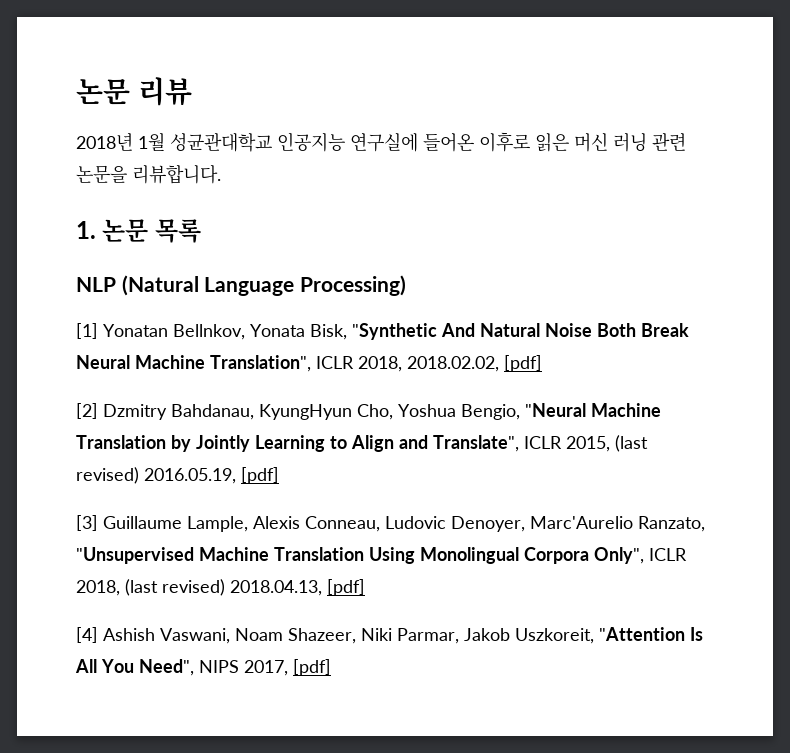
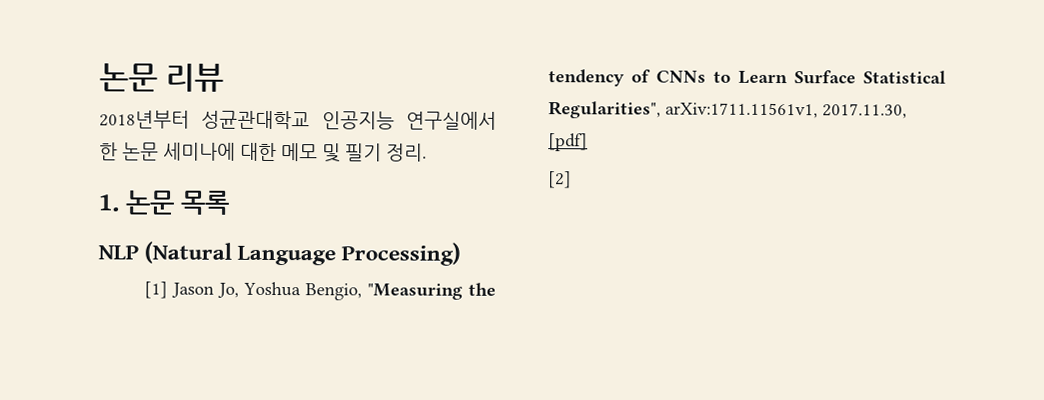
- 2018년 1월 성균관대학교 인공지능 연구실에 들어온 이후로 읽은 머신 러닝 관련 논문을 리뷰합니다.
+ 2018년부터 성균관대학교 인공지능 연구실에서 한 논문 세미나에 대한 메모 및 필기 정리.
- [1] Yonatan Bellnkov, Yonata Bisk, "Synthetic And Natural Noise Both Break Neural Machine Translation", ICLR 2018, 2018.02.02, [pdf]
- [2] Dzmitry Bahdanau, KyungHyun Cho, Yoshua Bengio, "Neural Machine Translation by Jointly Learning to Align and Translate", ICLR 2015, (last revised) 2016.05.19, [pdf]
- [3] Guillaume Lample, Alexis Conneau, Ludovic Denoyer, Marc'Aurelio Ranzato, "Unsupervised Machine Translation Using Monolingual Corpora Only", ICLR 2018, (last revised) 2018.04.13, [pdf]
- [4] Ashish Vaswani, Noam Shazeer, Niki Parmar, Jakob Uszkoreit, "Attention Is All You Need", NIPS 2017, [pdf]
+ [1] Jason Jo, Yoshua Bengio, "Measuring the tendency of CNNs to Learn Surface Statistical Regularities", arXiv:1711.11561v1, 2017.11.30, [pdf]
+ [2]

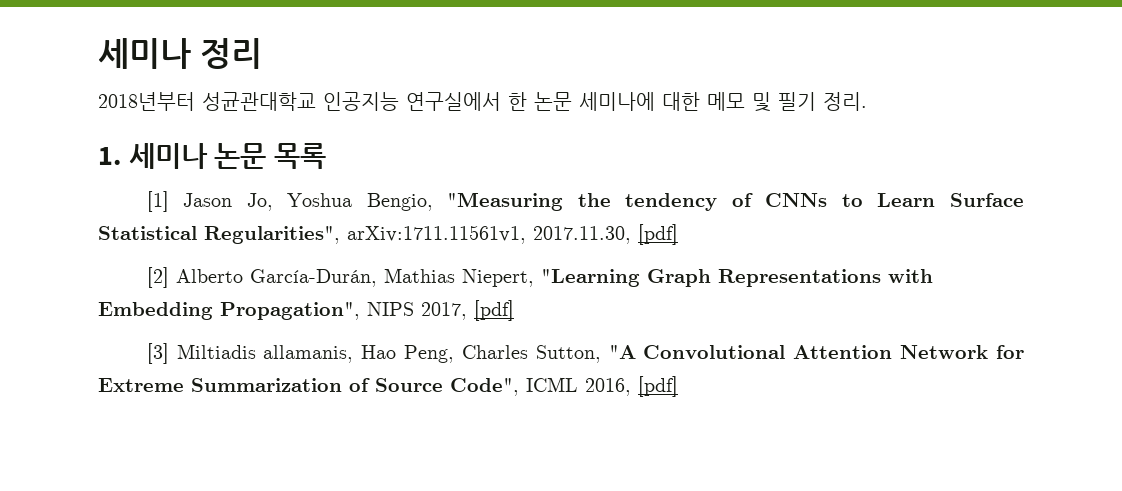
- 논문 리뷰
+ 세미나 정리
- 1. 논문 목록
+ 1. 세미나 논문 목록
- NLP (Natural Language Processing)
- [2]
+ [2] Alberto García-Durán, Mathias Niepert, "Learning Graph Representations with Embedding Propagation", NIPS 2017, [pdf]
+ [3] Miltiadis allamanis, Hao Peng, Charles Sutton, "A Convolutional Attention Network for Extreme Summarization of Source Code", ICML 2016, [pdf]

